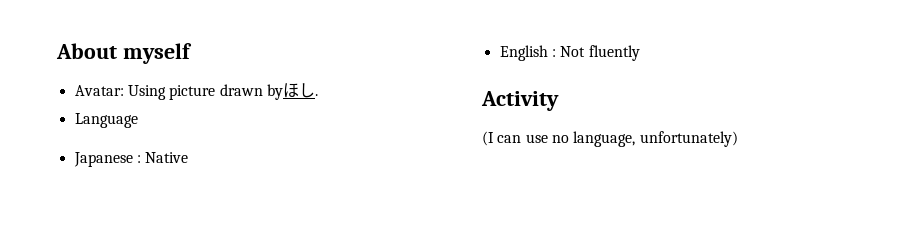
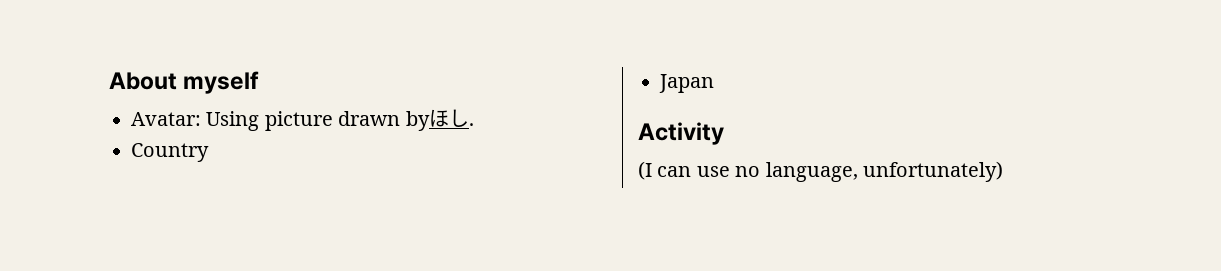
- Language
- Japanese : Native
- English : Not fluently
+ Country
+ Japan

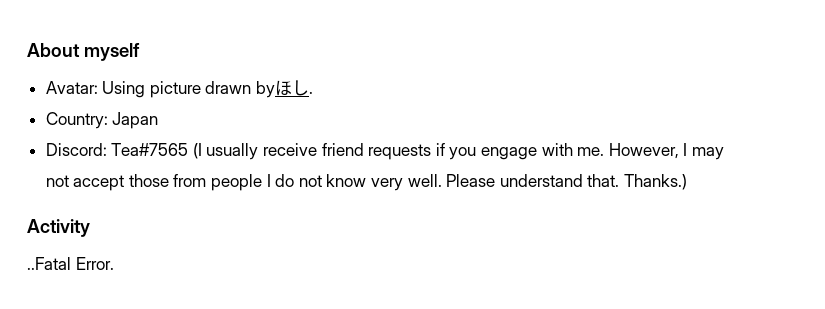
- Country
- Japan
+ Country: Japan
+ Discord: Tea#7565 (I usually receive friend requests if you engage with me. However, I may not accept those from people I do not know very well. Please understand that. Thanks.)
  Activity
- (I can use no language, unfortunately)
+ ..Fatal Error.

